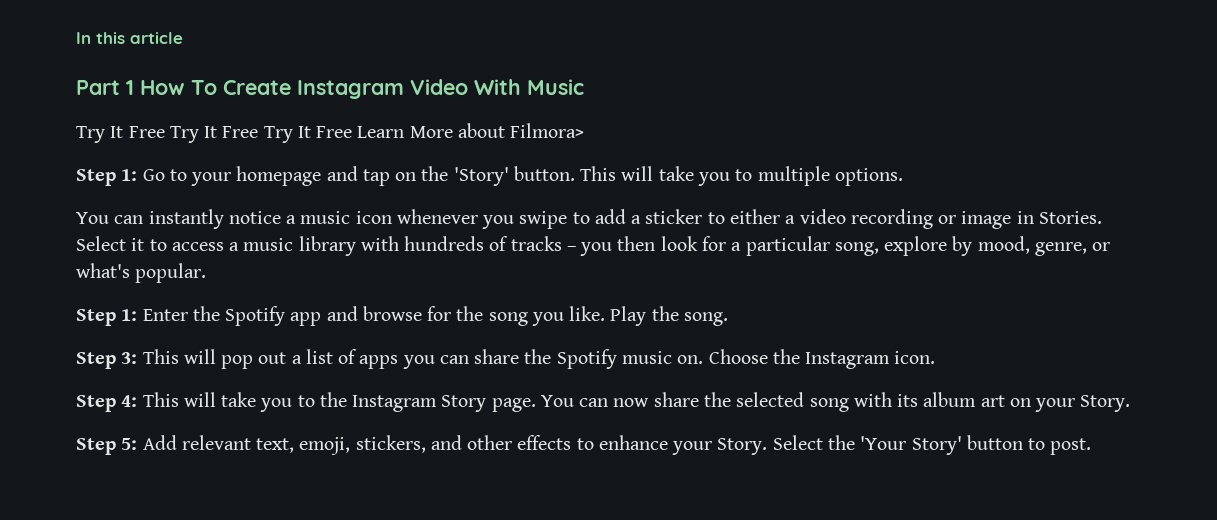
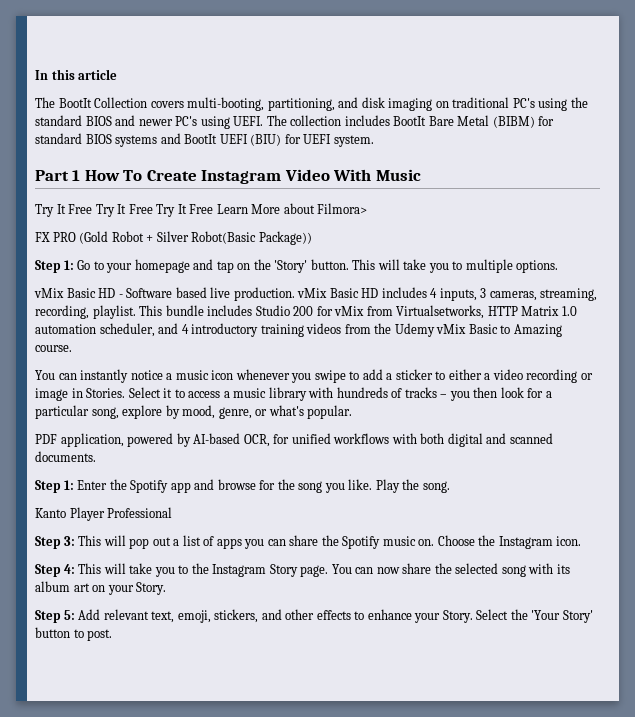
+ The BootIt Collection covers multi-booting, partitioning, and disk imaging on traditional PC's using the standard BIOS and newer PC's using UEFI. The collection includes BootIt Bare Metal (BIBM) for standard BIOS systems and BootIt UEFI (BIU) for UEFI system.
+ FX PRO (Gold Robot + Silver Robot(Basic Package))
+ vMix Basic HD - Software based live production. vMix Basic HD includes 4 inputs, 3 cameras, streaming, recording, playlist. This bundle includes Studio 200 for vMix from Virtualsetworks, HTTP Matrix 1.0 automation scheduler, and 4 introductory training videos from the Udemy vMix Basic to Amazing course.
+ PDF application, powered by AI-based OCR, for unified workflows with both digital and scanned documents.
+ Kanto Player Professional

